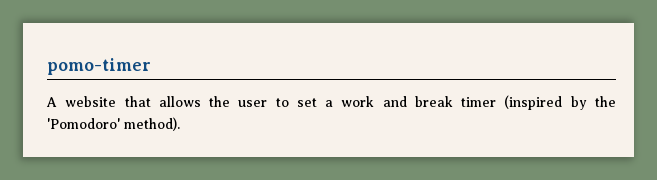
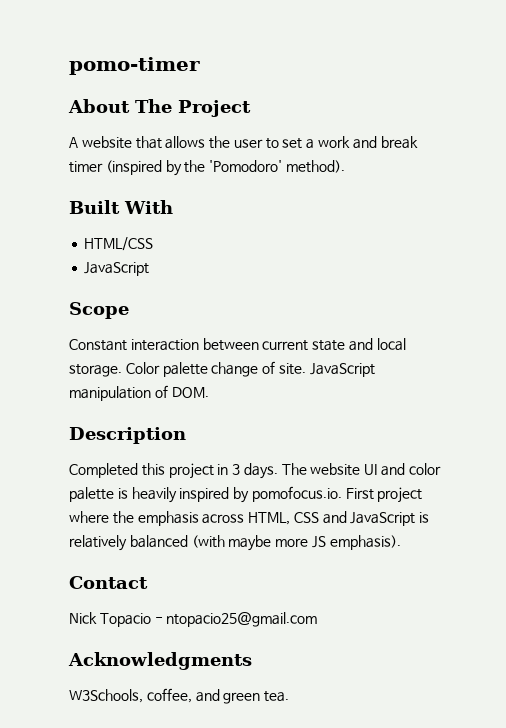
+ About The Project
+ Built With
+ HTML/CSS
+ JavaScript
+ Scope
+ Constant interaction between current state and local storage. Color palette change of site. JavaScript manipulation of DOM.
+ Description
+ Completed this project in 3 days. The website UI and color palette is heavily inspired by pomofocus.io. First project where the emphasis across HTML, CSS and JavaScript is relatively balanced (with maybe more JS emphasis).
+ Contact
+ Nick Topacio - ntopacio25@gmail.com
+ Acknowledgments
+ W3Schools, coffee, and green tea.

